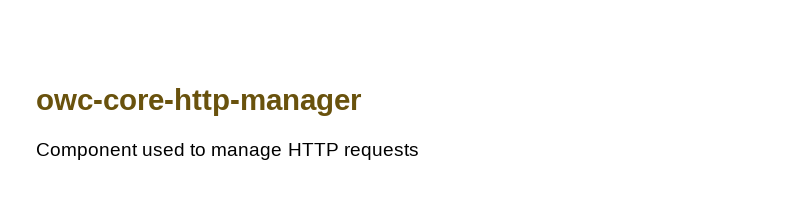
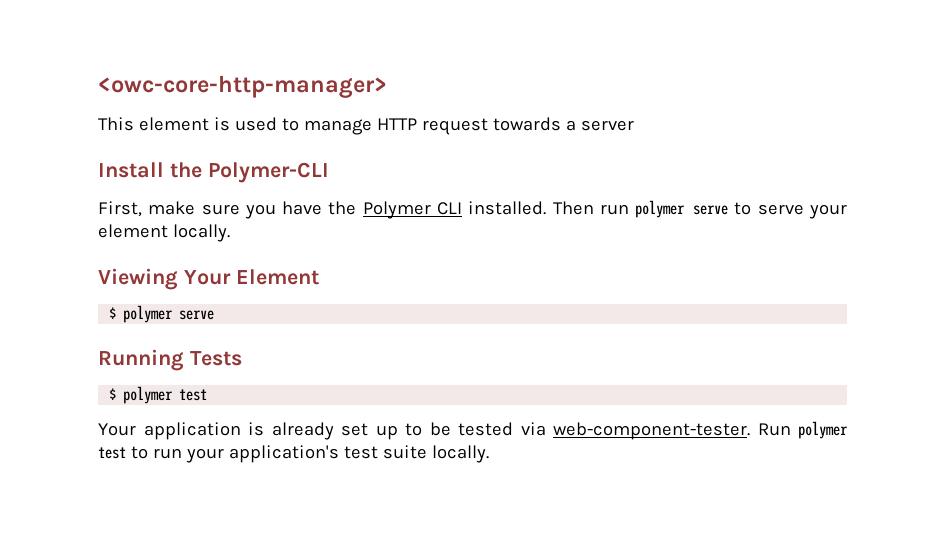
- owc-core-http-manager
- Component used to manage HTTP requests
+ <owc-core-http-manager>
+ This element is used to manage HTTP request towards a server
+ Install the Polymer-CLI
+ First, make sure you have the Polymer CLI installed. Then run polymer serve to serve your element locally.
+ Viewing Your Element
+ $ polymer serve
+ Running Tests
+ $ polymer test
+ Your application is already set up to be tested via web-component-tester. Run polymer test to run your application's test suite locally.

